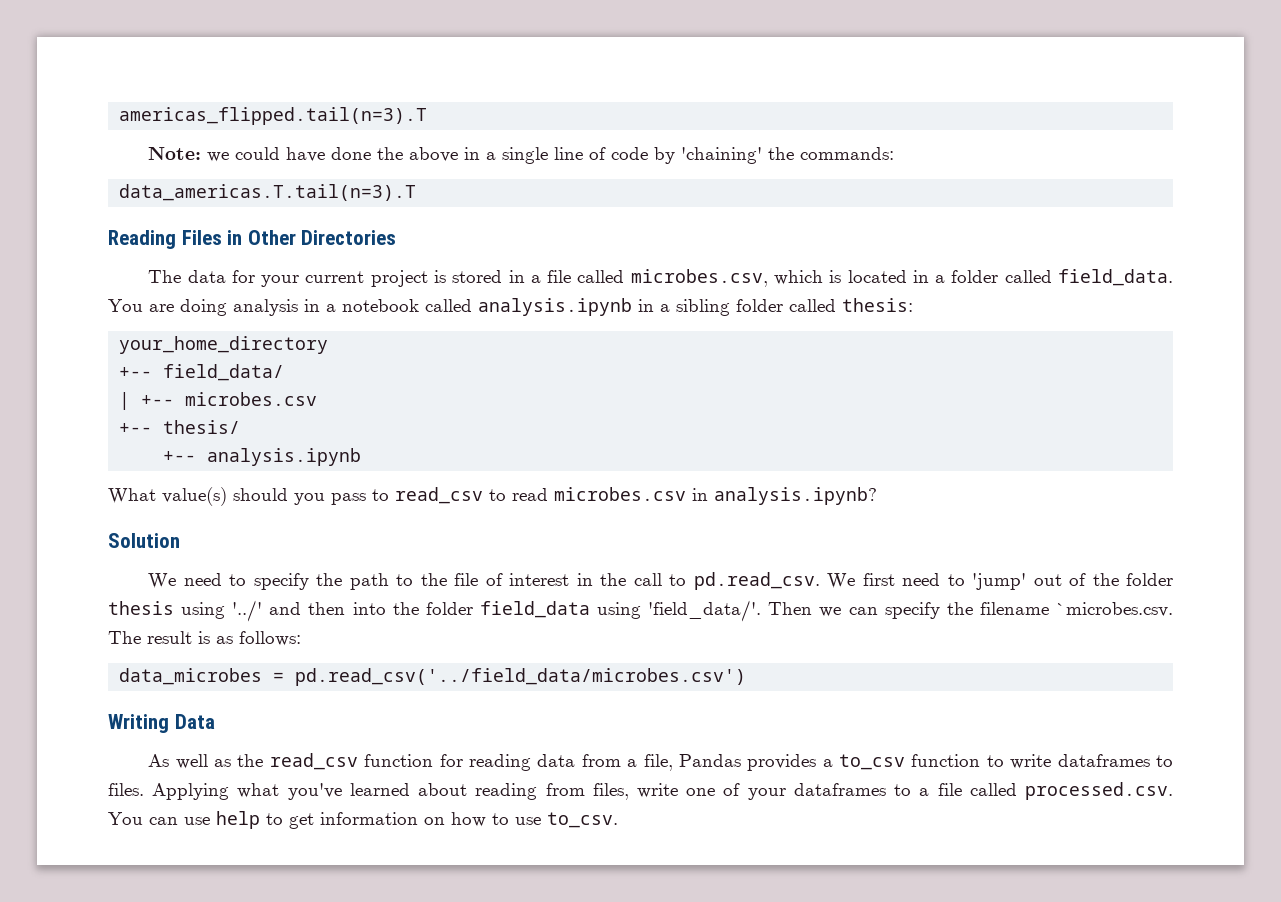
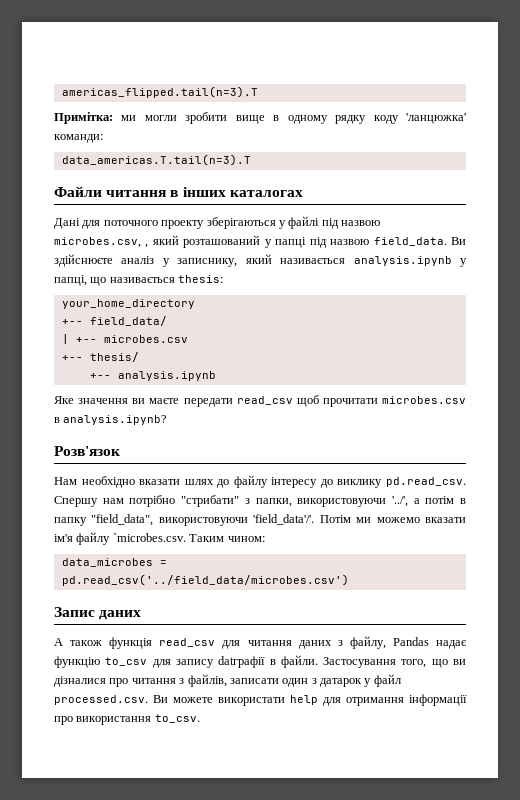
- Note: we could have done the above in a single line of code by 'chaining' the commands:
+ Примітка: ми могли зробити вище в одному рядку коду 'ланцюжка' команди:
  data_americas.T.tail(n=3).T
- Reading Files in Other Directories
- The data for your current project is stored in a file called microbes.csv, which is located in a folder called field_data. You are doing analysis in a notebook called analysis.ipynb in a sibling folder called thesis:
+ Файли читання в інших каталогах
+ Дані для поточного проекту зберігаються у файлі під назвою microbes.csv, , який розташований у папці під назвою field_data. Ви здійснюєте аналіз у записнику, який називається analysis.ipynb у папці, що називається thesis:
- What value(s) should you pass to read_csv to read microbes.csv in analysis.ipynb?
- Solution
- We need to specify the path to the file of interest in the call to pd.read_csv. We first need to 'jump' out of the folder thesis using '../' and then into the folder field_data using 'field_data/'. Then we can specify the filename `microbes.csv. The result is as follows:
+ Яке значення ви маєте передати read_csv щоб прочитати microbes.csv в analysis.ipynb?
+ Розв'язок
+ Нам необхідно вказати шлях до файлу інтересу до виклику pd.read_csv. Спершу нам потрібно "стрибати" з папки, використовуючи '../', а потім в папку "field_data", використовуючи 'field_data'/'. Потім ми можемо вказати ім'я файлу `microbes.csv. Таким чином:
  data_microbes = pd.read_csv('../field_data/microbes.csv')
- Writing Data
- As well as the read_csv function for reading data from a file, Pandas provides a to_csv function to write dataframes to files. Applying what you've learned about reading from files, write one of your dataframes to a file called processed.csv. You can use help to get information on how to use to_csv.
+ Запис даних
+ А також функція read_csv для читання даних з файлу, Pandas надає функцію to_csv для запису datграфії в файли. Застосування того, що ви дізналися про читання з файлів, записати один з датарок у файл processed.csv. Ви можете використати help для отримання інформації про використання to_csv.

